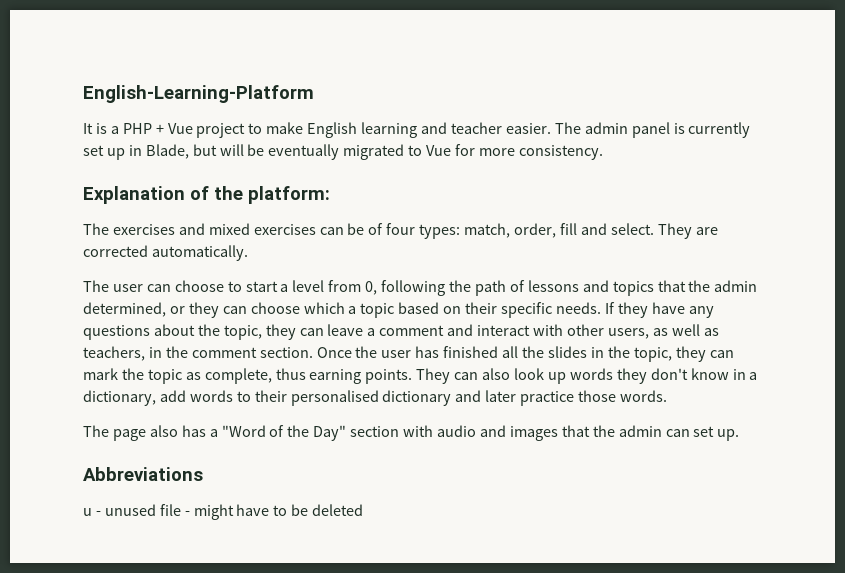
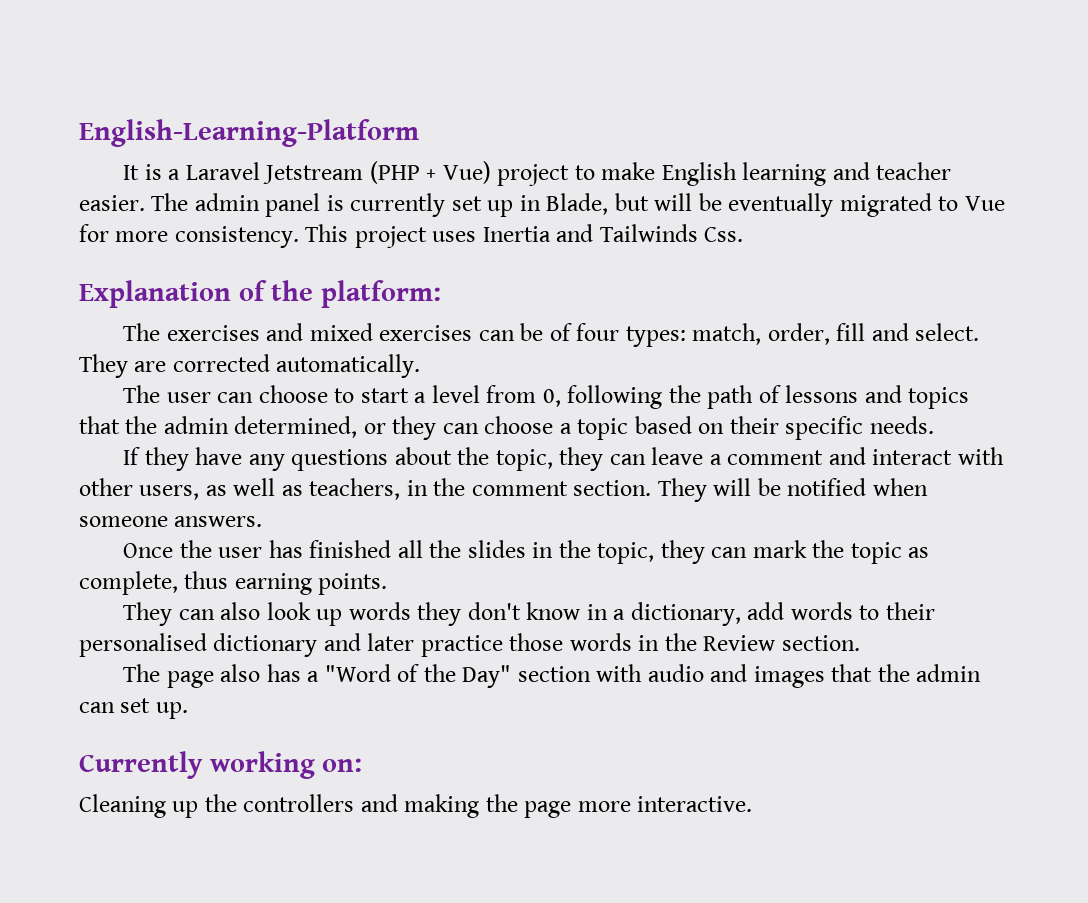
- It is a PHP + Vue project to make English learning and teacher easier.
+ It is a Laravel Jetstream (PHP + Vue) project to make English learning and teacher easier.
+ This project uses Inertia and Tailwinds Css.
- The user can choose to start a level from 0, following the path of lessons and topics that the admin determined, or they can choose which a topic based on their specific needs. If they have any questions about the topic, they can leave a comment and interact with other users, as well as teachers, in the comment section. Once the user has finished all the slides in the topic, they can mark the topic as complete, thus earning points. They can also look up words they don't know in a dictionary, add words to their personalised dictionary and later practice those words.
+ The user can choose to start a level from 0, following the path of lessons and topics that the admin determined, or they can choose a topic based on their specific needs.
+ If they have any questions about the topic, they can leave a comment and interact with other users, as well as teachers, in the comment section. They will be notified when someone answers.
+ Once the user has finished all the slides in the topic, they can mark the topic as complete, thus earning points.
+ They can also look up words they don't know in a dictionary, add words to their personalised dictionary and later practice those words in the Review section.
- Abbreviations
- u - unused file - might have to be deleted
+ Currently working on:
+ Cleaning up the controllers and making the page more interactive.

